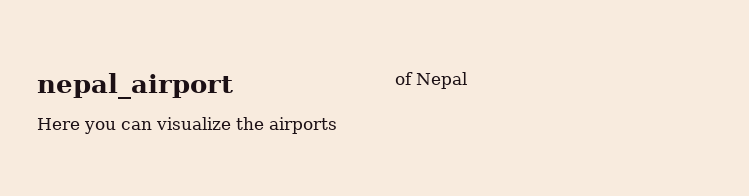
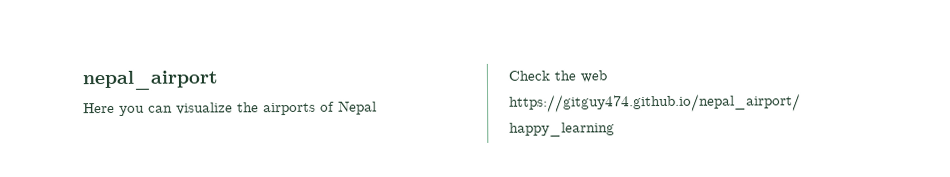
+ Check the web https://gitguy474.github.io/nepal_airport/ happy_learning

